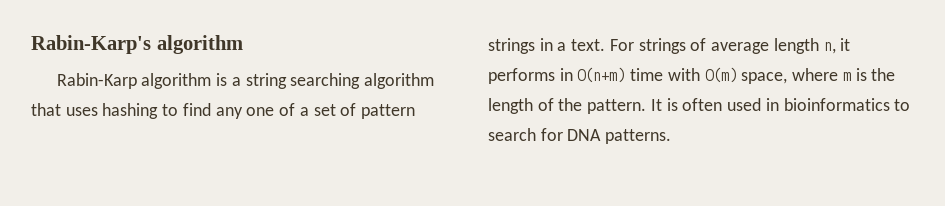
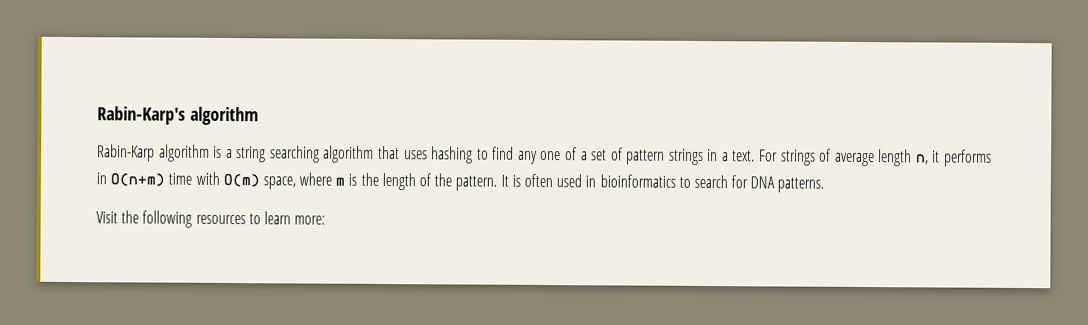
+ Visit the following resources to learn more:

